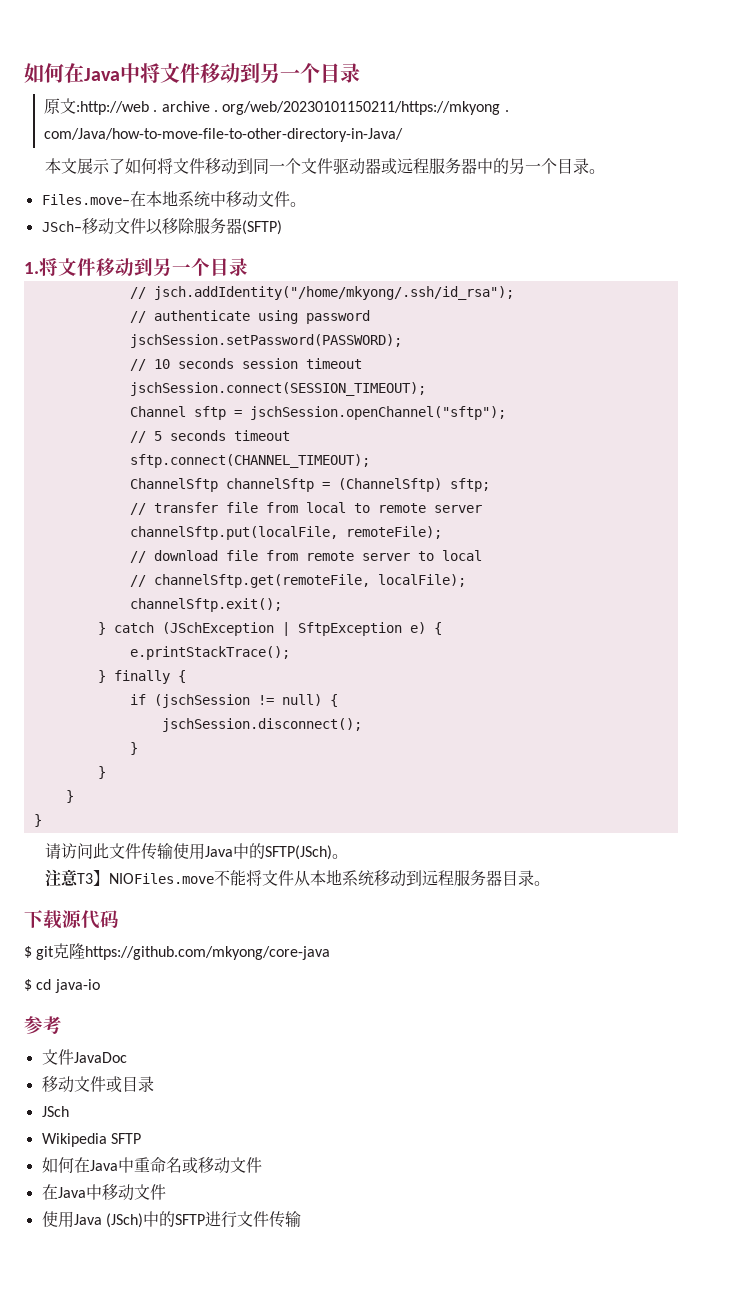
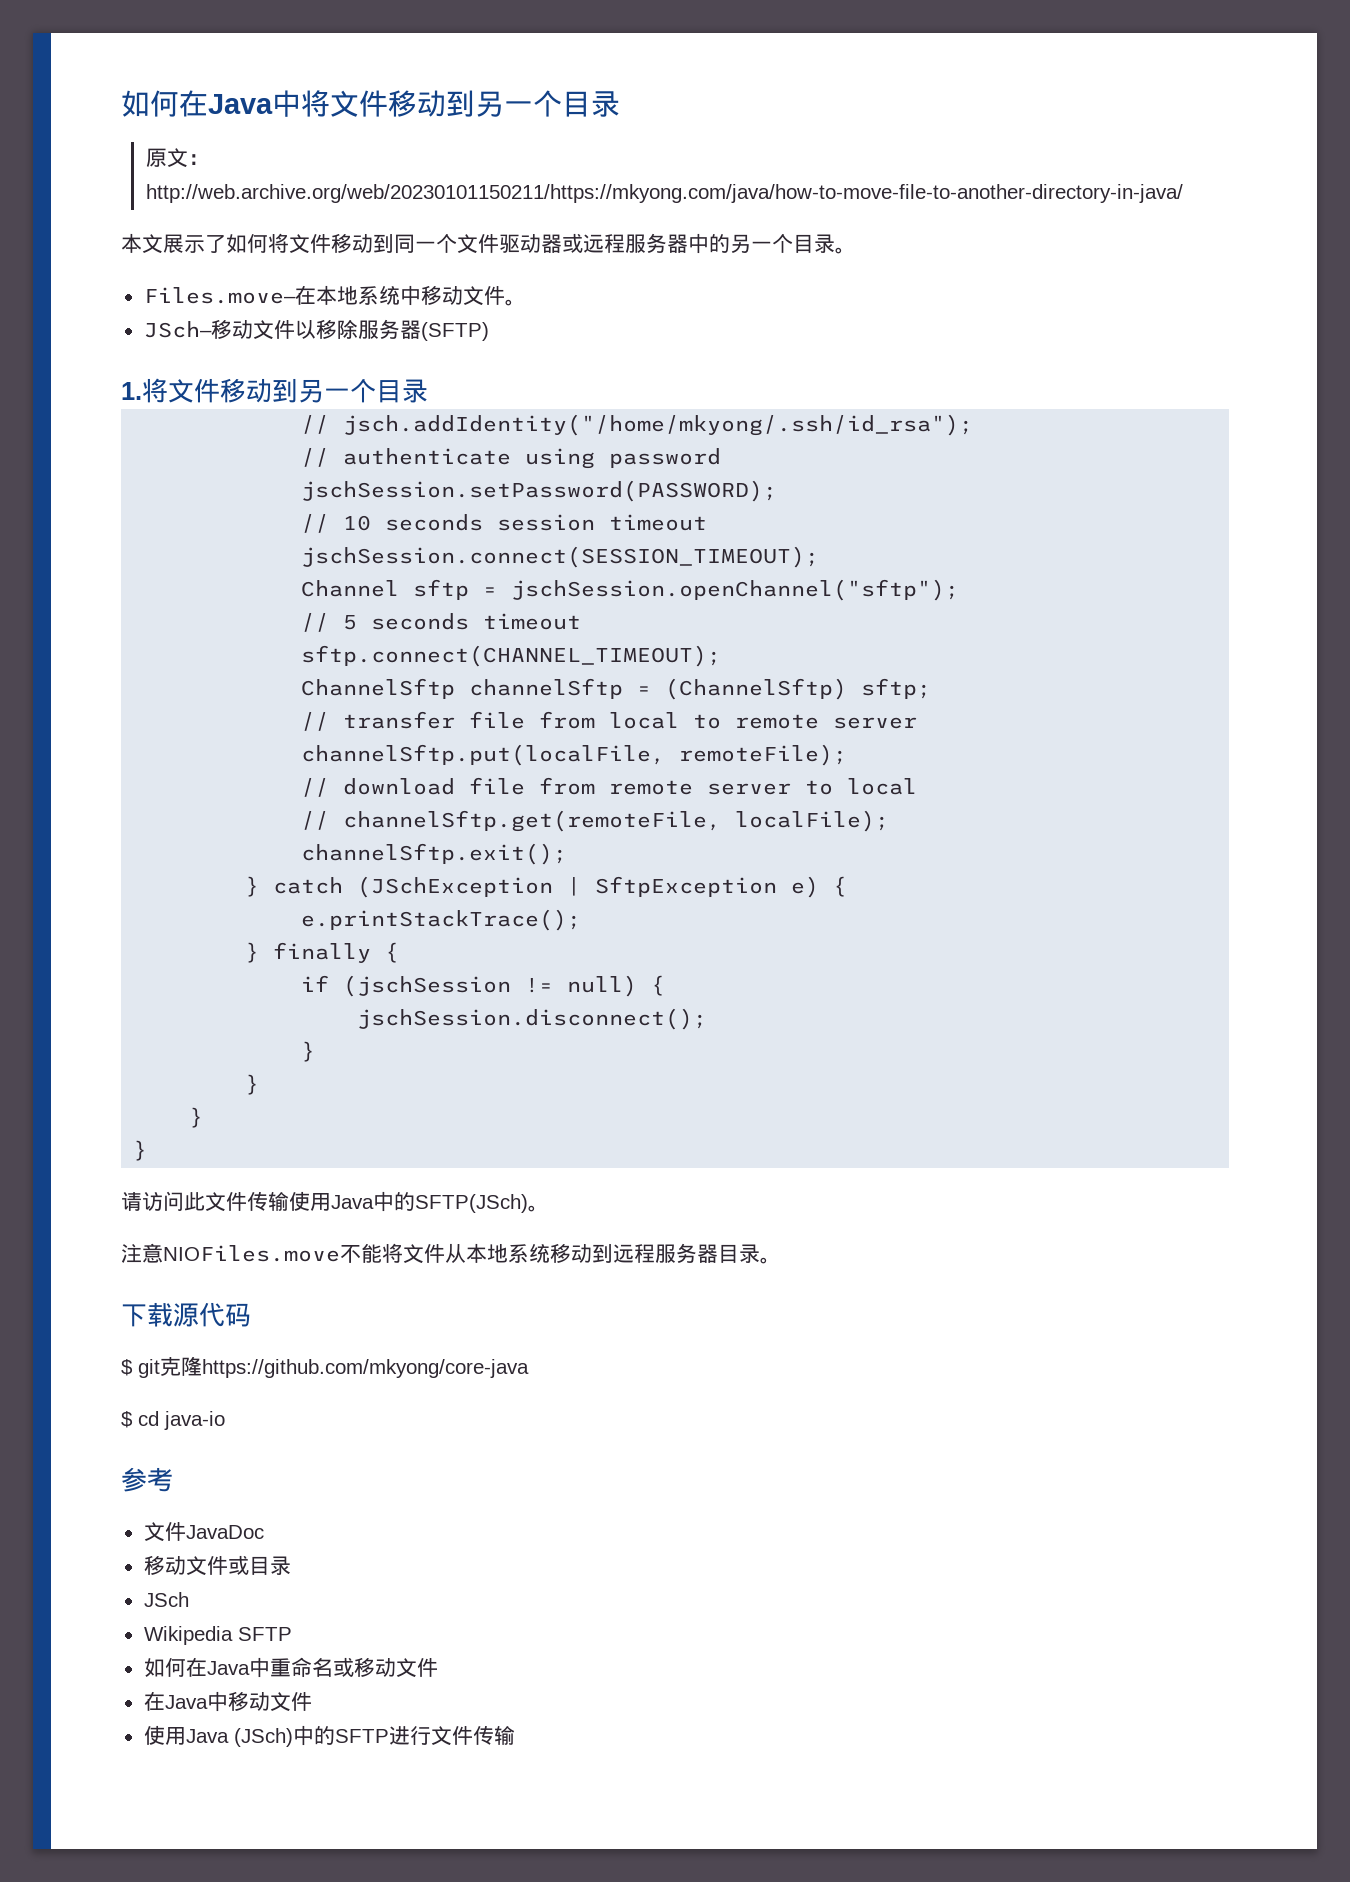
- 原文:http://web . archive . org/web/20230101150211/https://mkyong . com/Java/how-to-move-file-to-other-directory-in-Java/
+ 原文：http://web.archive.org/web/20230101150211/https://mkyong.com/java/how-to-move-file-to-another-directory-in-java/
- 注意T3】NIOFiles.move不能将文件从本地系统移动到远程服务器目录。
+ 注意NIOFiles.move不能将文件从本地系统移动到远程服务器目录。

